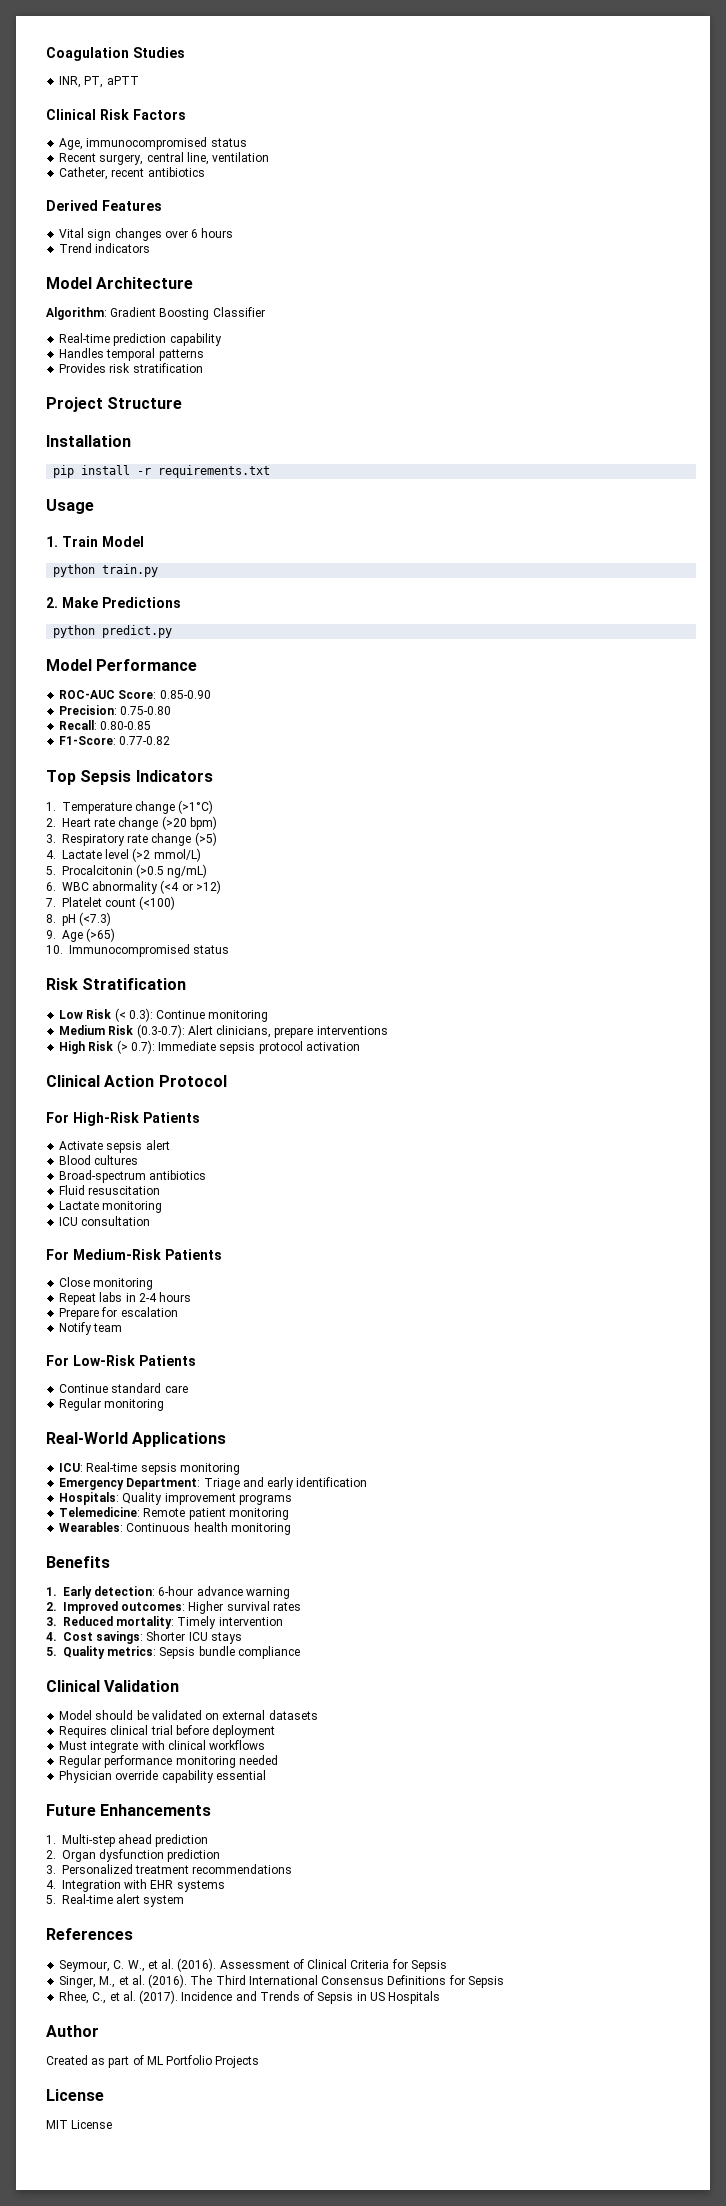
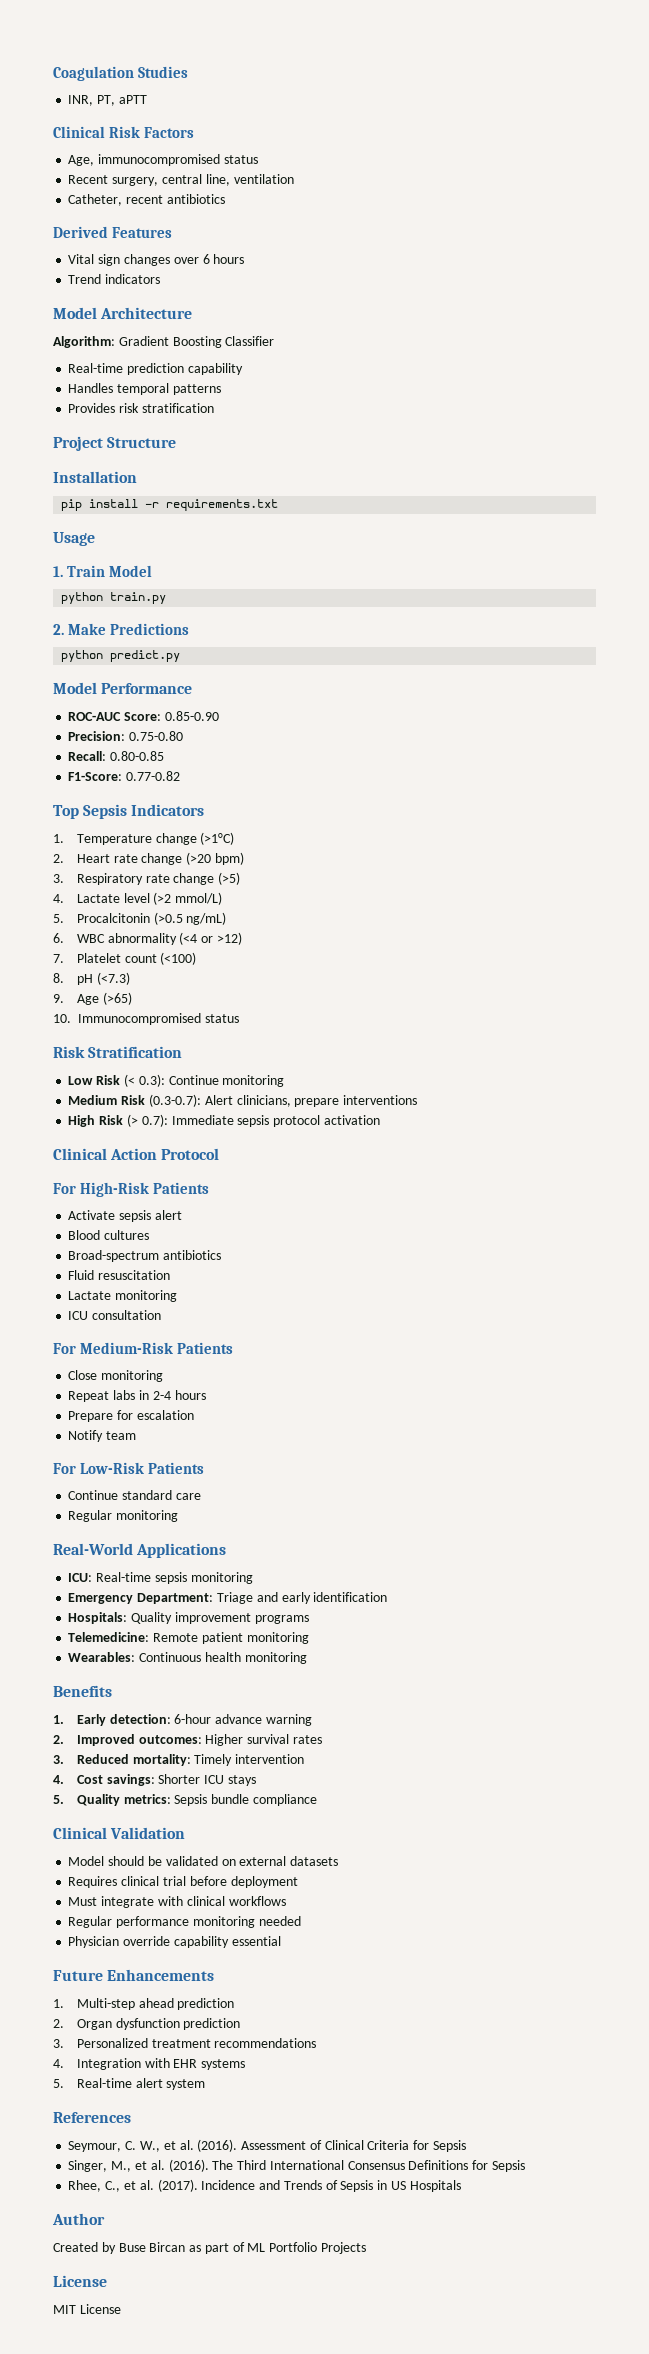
- Created as part of ML Portfolio Projects
+ Created by Buse Bircan as part of ML Portfolio Projects

